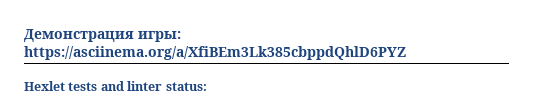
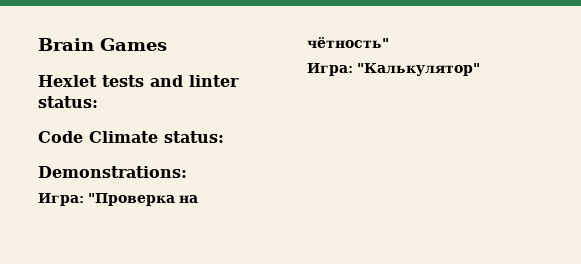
- Демонстрация игры: https://asciinema.org/a/XfiBEm3Lk385cbppdQhlD6PYZ
+ Brain Games
+ Code Climate status:
+ Demonstrations:
+ Игра: "Проверка на чётность"
+ Игра: "Калькулятор"

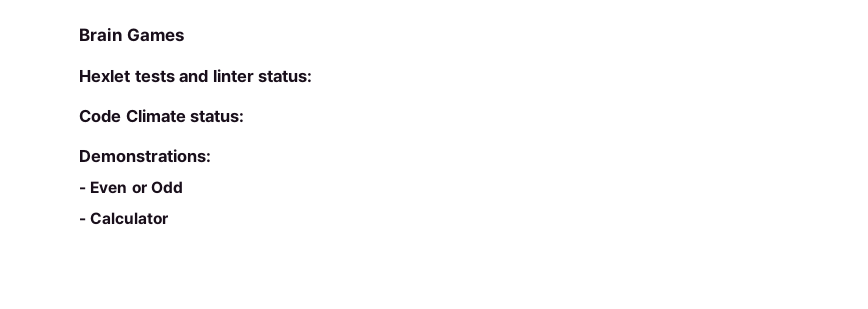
- Игра: "Проверка на чётность"
- Игра: "Калькулятор"
+ - Even or Odd
+ - Calculator

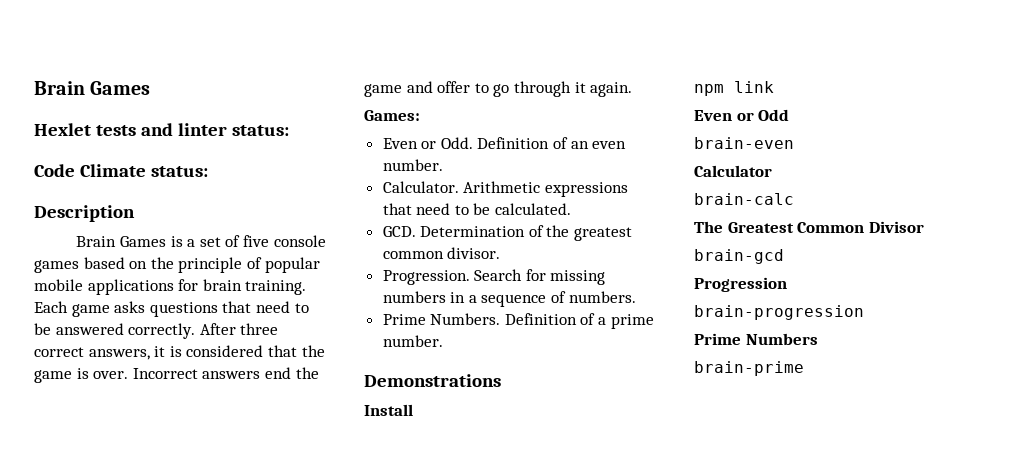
- Demonstrations:
- - Even or Odd
+ Description
+ Brain Games is a set of five console games based on the principle of popular mobile applications for brain training. Each game asks questions that need to be answered correctly. After three correct answers, it is considered that the game is over. Incorrect answers end the game and offer to go through it again.
+ Games:
+ Even or Odd. Definition of an even number.
+ Calculator. Arithmetic expressions that need to be calculated.
+ GCD. Determination of the greatest common divisor.
+ Progression. Search for missing numbers in a sequence of numbers.
+ Prime Numbers. Definition of a prime number.
+ Demonstrations
+ Install
+ npm link
+ Even or Odd
- - Calculator
+ brain-even
+ Calculator
+ brain-calc
+ The Greatest Common Divisor
+ brain-gcd
+ Progression
+ brain-progression
+ Prime Numbers
+ brain-prime

